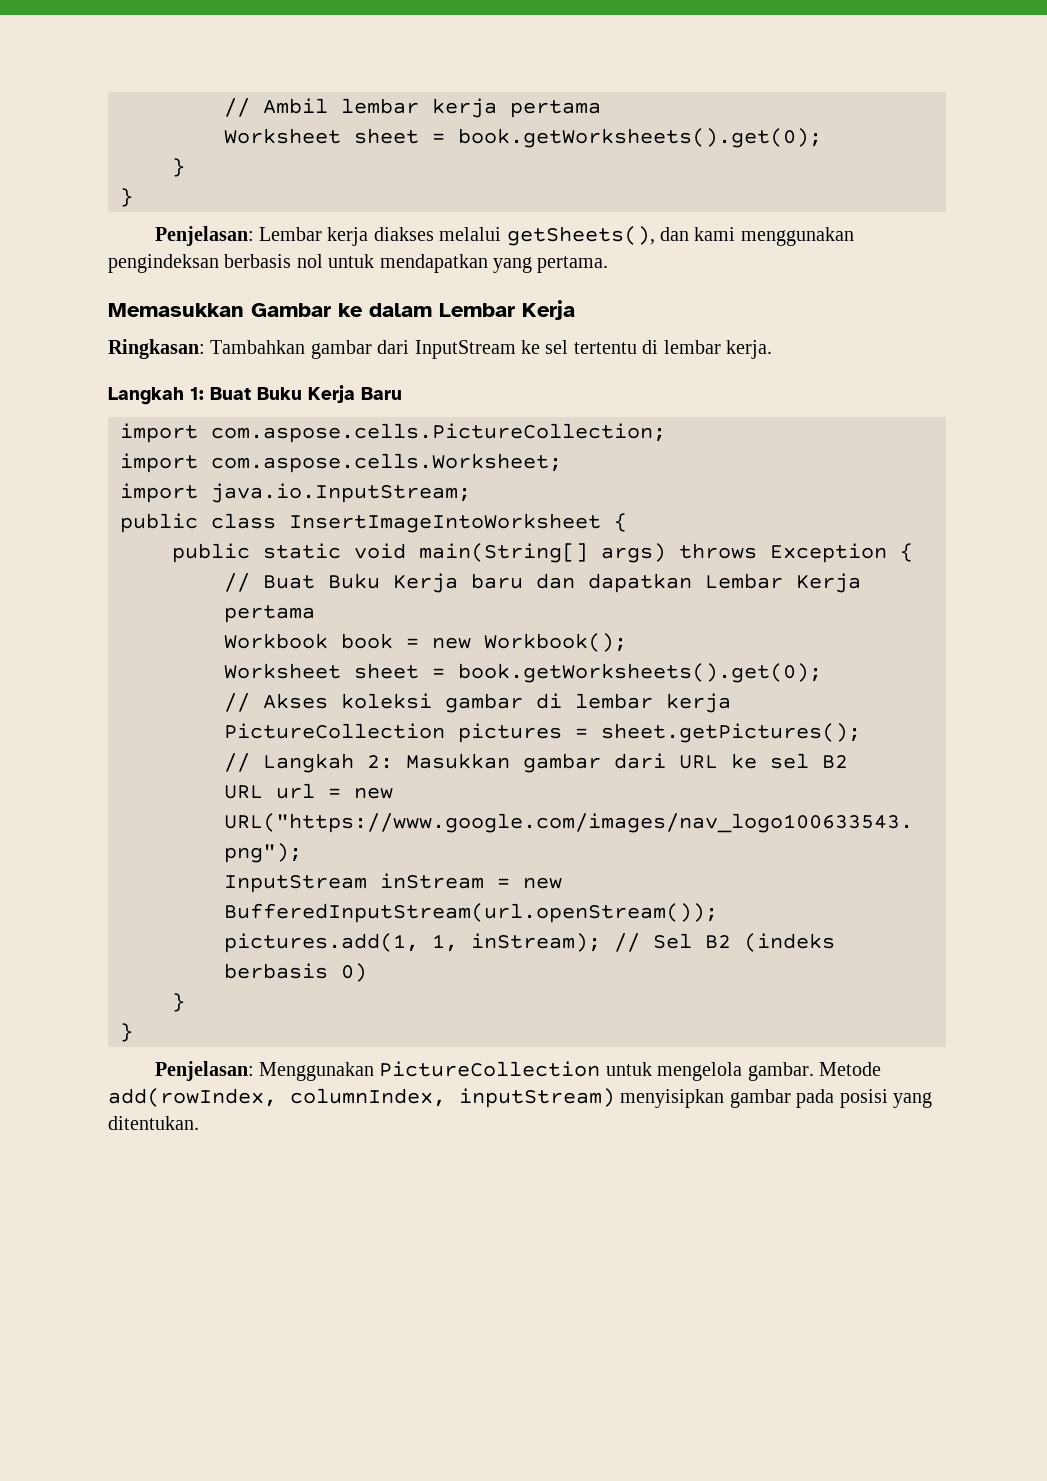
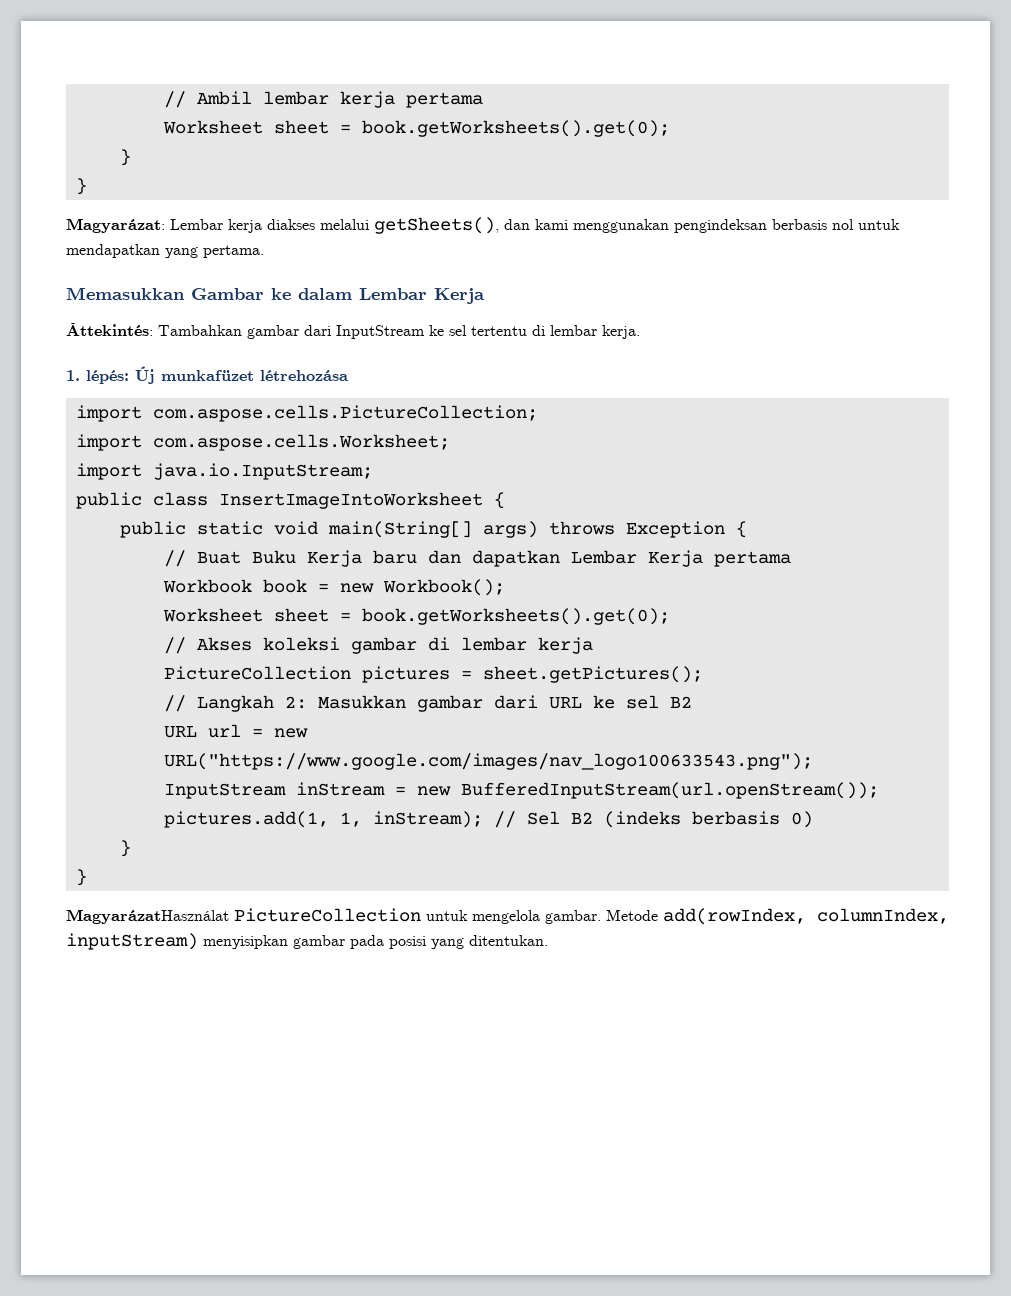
- Penjelasan: Lembar kerja diakses melalui getSheets(), dan kami menggunakan pengindeksan berbasis nol untuk mendapatkan yang pertama.
+ Magyarázat: Lembar kerja diakses melalui getSheets(), dan kami menggunakan pengindeksan berbasis nol untuk mendapatkan yang pertama.
- Ringkasan: Tambahkan gambar dari InputStream ke sel tertentu di lembar kerja.
+ Áttekintés: Tambahkan gambar dari InputStream ke sel tertentu di lembar kerja.
- Langkah 1: Buat Buku Kerja Baru
+ 1. lépés: Új munkafüzet létrehozása
- Penjelasan: Menggunakan PictureCollection untuk mengelola gambar.
+ MagyarázatHasználat PictureCollection untuk mengelola gambar.

